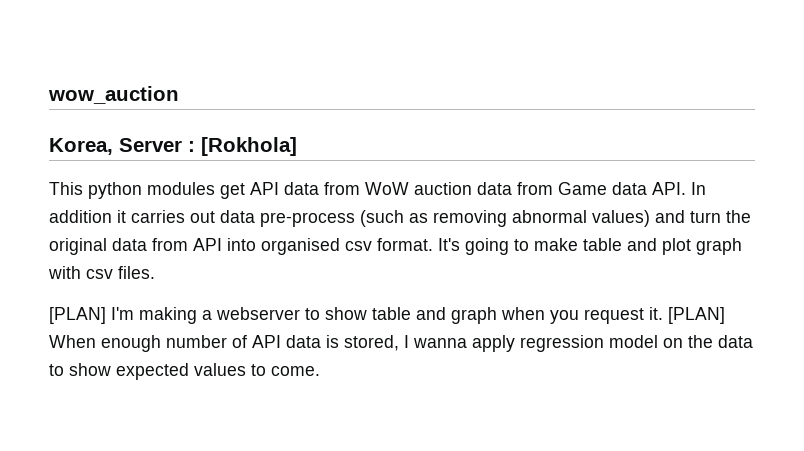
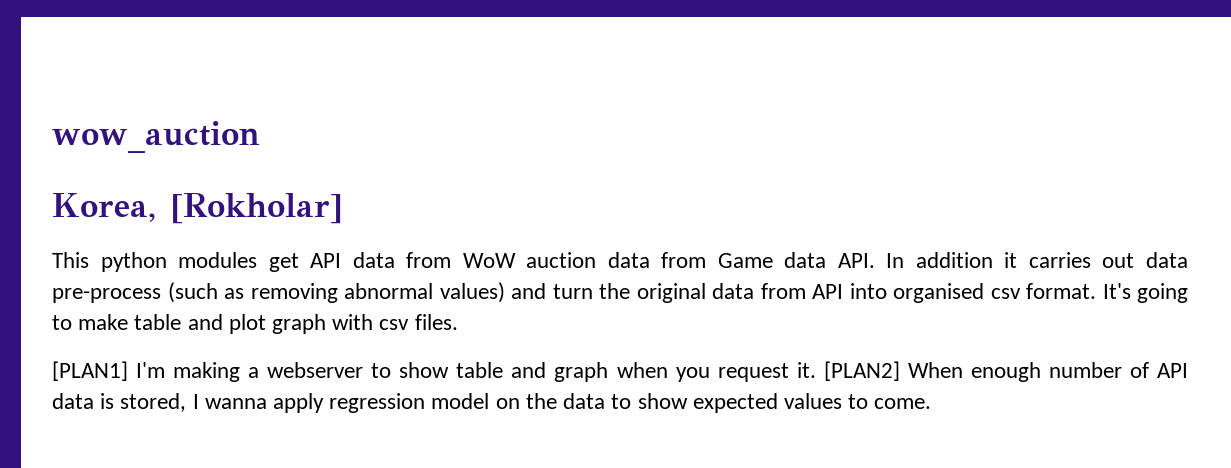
- Korea, Server : [Rokhola]
+ Korea, [Rokholar]
- [PLAN] I'm making a webserver to show table and graph when you request it.
+ [PLAN1] I'm making a webserver to show table and graph when you request it.
- [PLAN] When enough number of API data is stored, I wanna apply regression model on the data to show expected values to come.
+ [PLAN2] When enough number of API data is stored, I wanna apply regression model on the data to show expected values to come.

